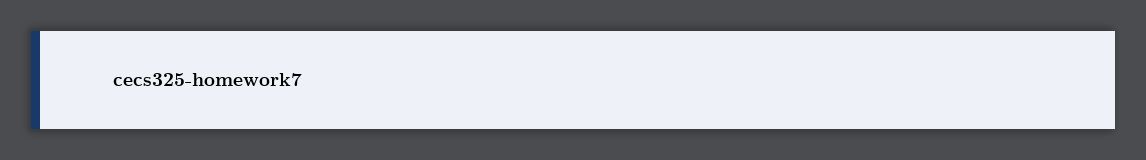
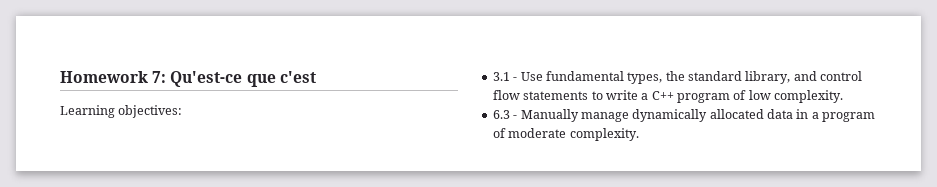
- cecs325-homework7
+ Homework 7: Qu'est-ce que c'est
+ Learning objectives:
+ 3.1 - Use fundamental types, the standard library, and control flow statements to write a C++ program of low complexity.
+ 6.3 - Manually manage dynamically allocated data in a program of moderate complexity.

